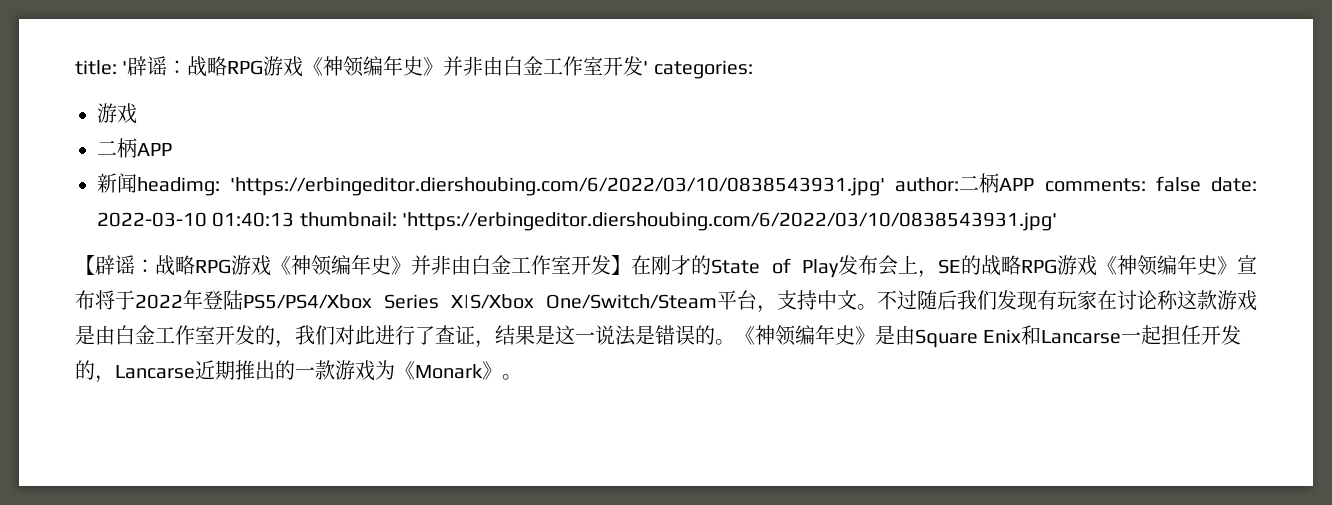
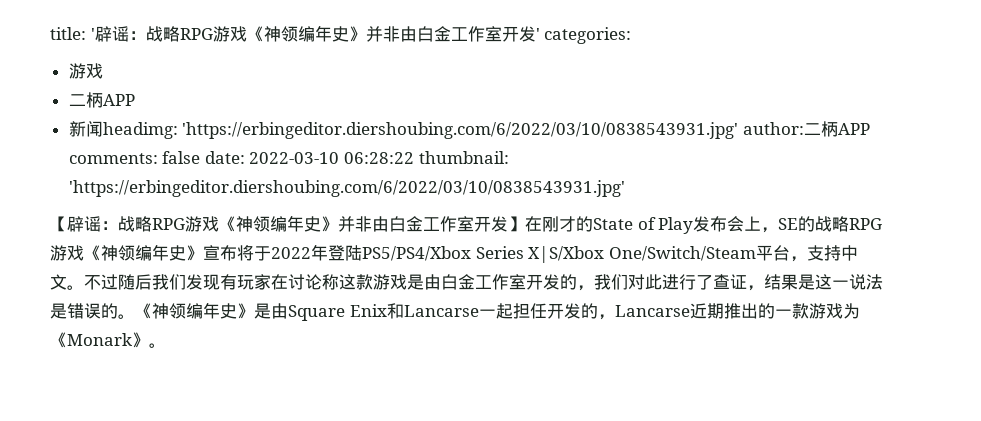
- 新闻headimg: 'https://erbingeditor.diershoubing.com/6/2022/03/10/0838543931.jpg' author:二柄APP comments: false date: 2022-03-10 01:40:13 thumbnail: 'https://erbingeditor.diershoubing.com/6/2022/03/10/0838543931.jpg'
+ 新闻headimg: 'https://erbingeditor.diershoubing.com/6/2022/03/10/0838543931.jpg' author:二柄APP comments: false date: 2022-03-10 06:28:22 thumbnail: 'https://erbingeditor.diershoubing.com/6/2022/03/10/0838543931.jpg'

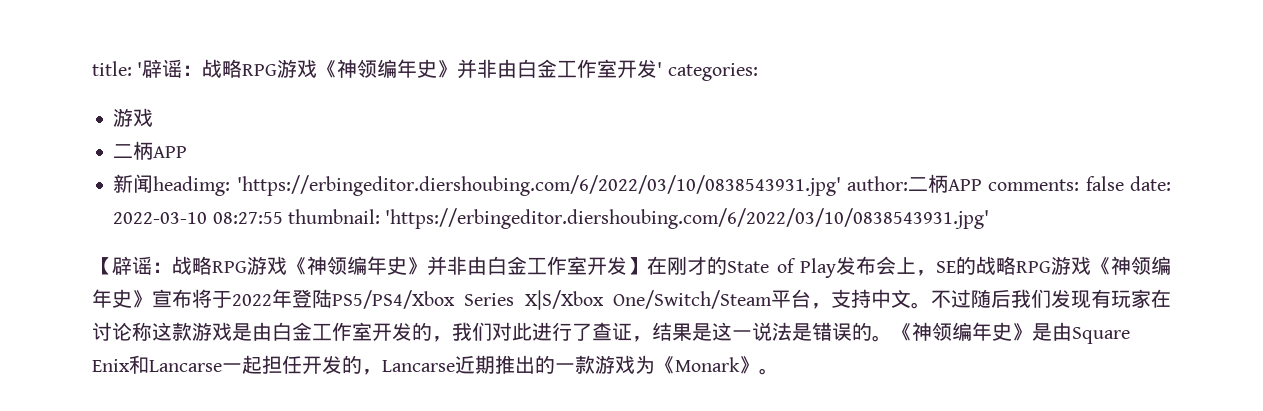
- 新闻headimg: 'https://erbingeditor.diershoubing.com/6/2022/03/10/0838543931.jpg' author:二柄APP comments: false date: 2022-03-10 06:28:22 thumbnail: 'https://erbingeditor.diershoubing.com/6/2022/03/10/0838543931.jpg'
+ 新闻headimg: 'https://erbingeditor.diershoubing.com/6/2022/03/10/0838543931.jpg' author:二柄APP comments: false date: 2022-03-10 08:27:55 thumbnail: 'https://erbingeditor.diershoubing.com/6/2022/03/10/0838543931.jpg'

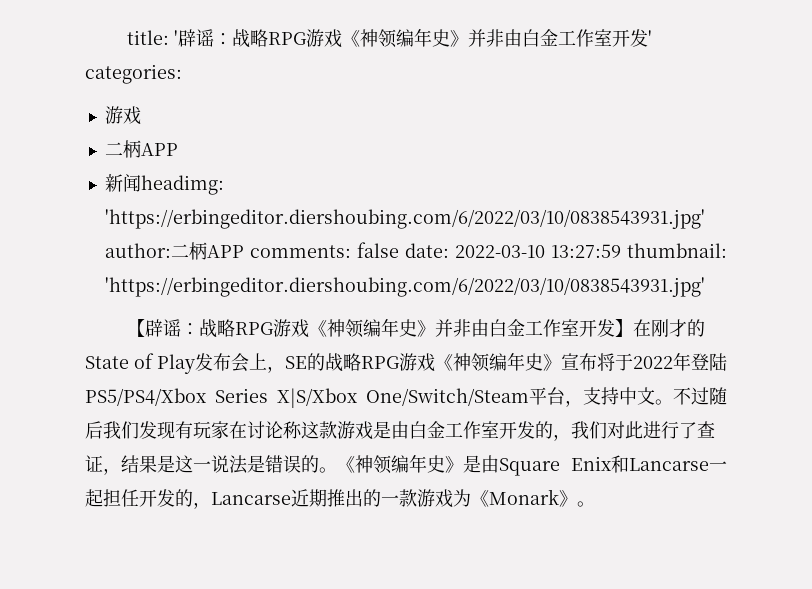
- 新闻headimg: 'https://erbingeditor.diershoubing.com/6/2022/03/10/0838543931.jpg' author:二柄APP comments: false date: 2022-03-10 08:27:55 thumbnail: 'https://erbingeditor.diershoubing.com/6/2022/03/10/0838543931.jpg'
+ 新闻headimg: 'https://erbingeditor.diershoubing.com/6/2022/03/10/0838543931.jpg' author:二柄APP comments: false date: 2022-03-10 13:27:59 thumbnail: 'https://erbingeditor.diershoubing.com/6/2022/03/10/0838543931.jpg'

